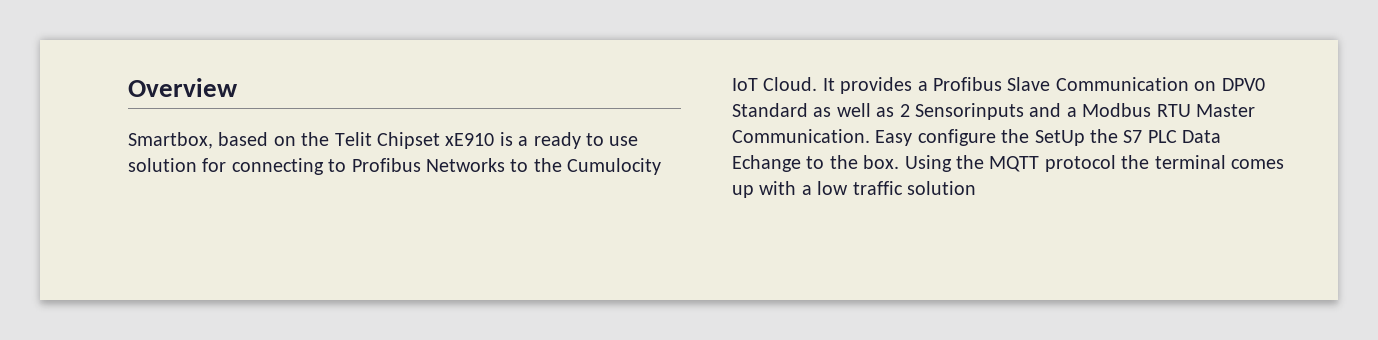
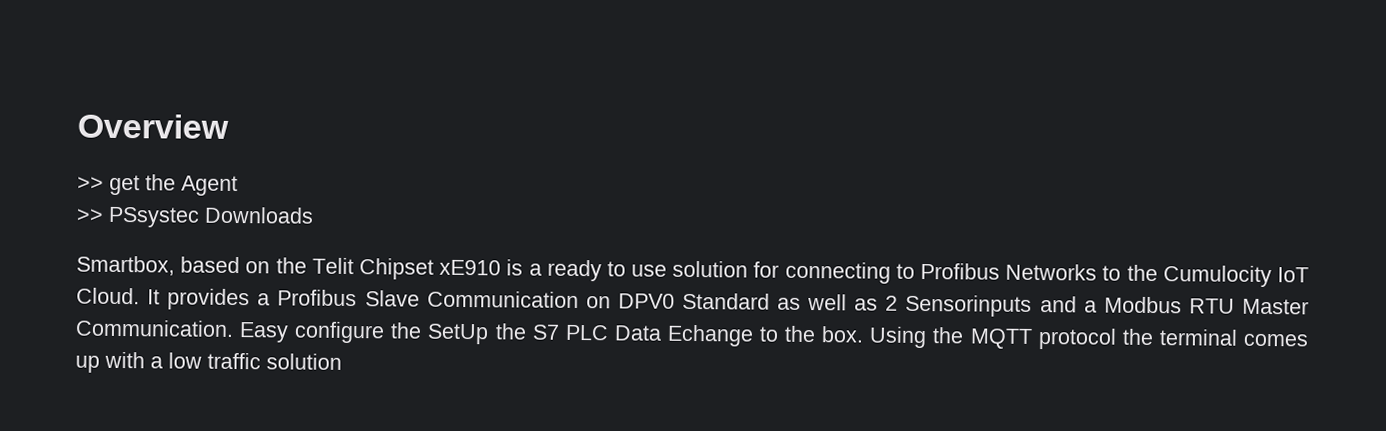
+ >> get the Agent
+ >> PSsystec Downloads

